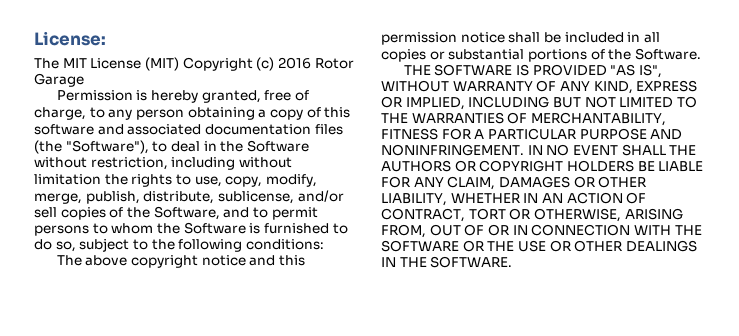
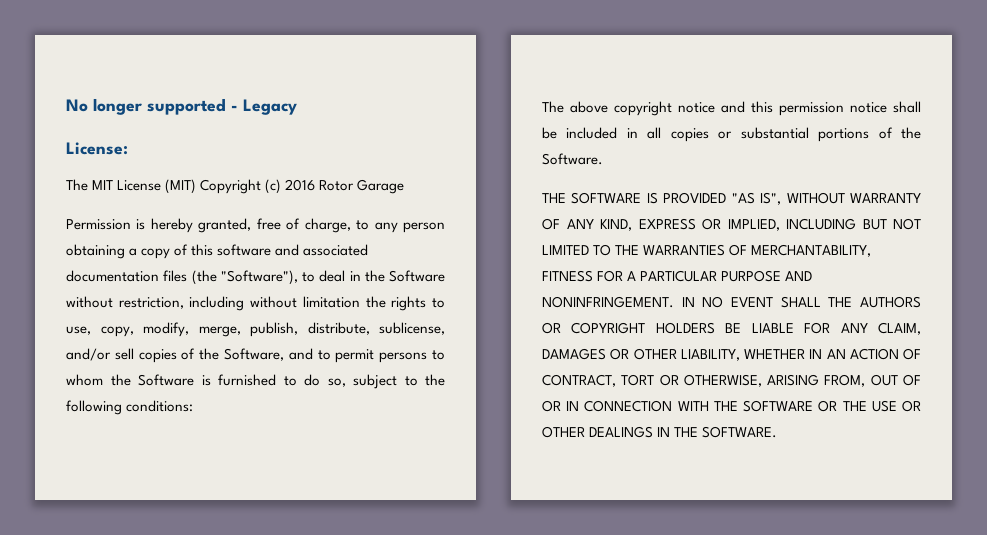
+ No longer supported - Legacy

